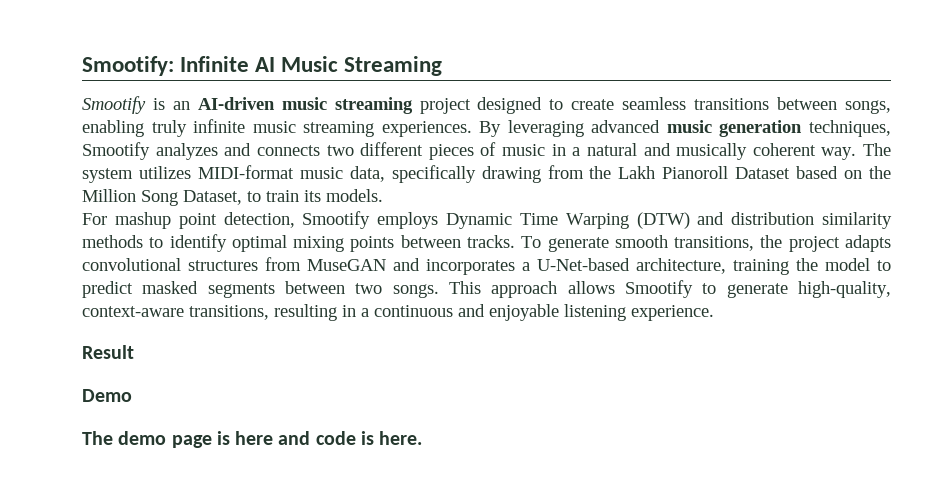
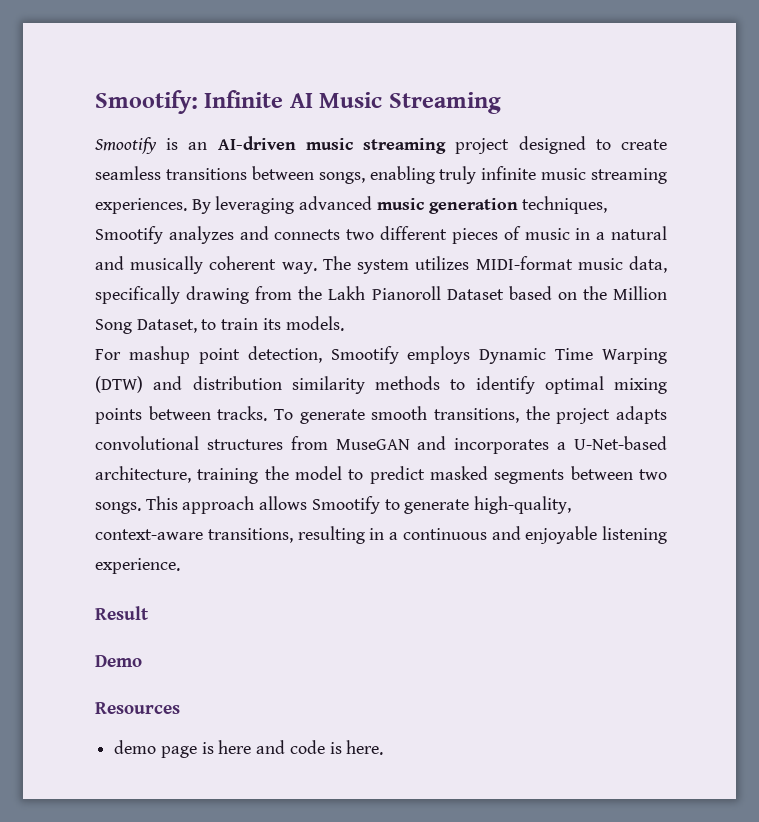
- The demo page is here and code is here.
+ Resources
+ demo page is here and code is here.

